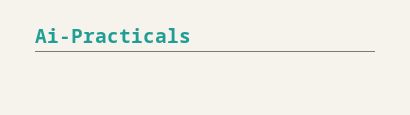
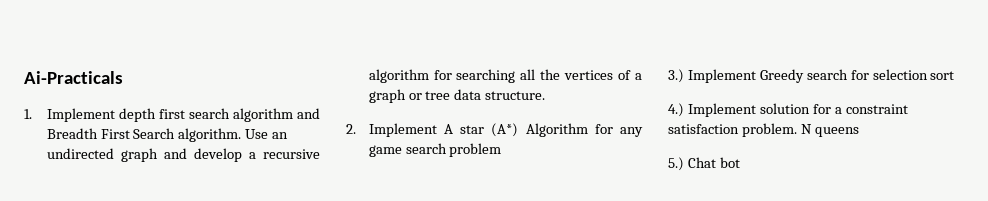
+ 1. Implement depth first search algorithm and Breadth First Search algorithm. Use an undirected graph and develop a recursive algorithm for searching all the vertices of a graph or tree data structure.
+ 2. Implement A star (A*) Algorithm for any game search problem
+ 3.) Implement Greedy search for selection sort
+ 4.) Implement solution for a constraint satisfaction problem. N queens
+ 5.) Chat bot

